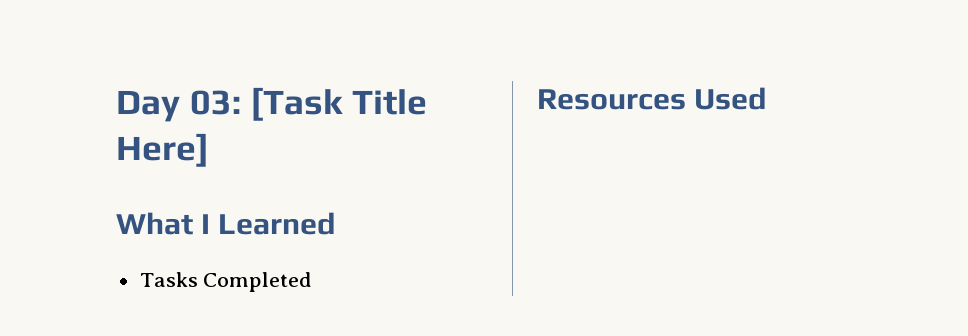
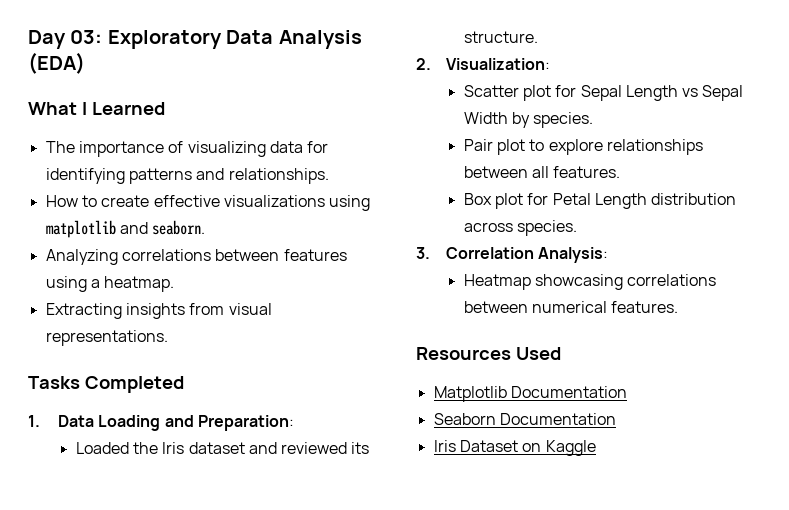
- Day 03: [Task Title Here]
+ Day 03: Exploratory Data Analysis (EDA)
+ The importance of visualizing data for identifying patterns and relationships.
+ How to create effective visualizations using matplotlib and seaborn.
+ Analyzing correlations between features using a heatmap.
+ Extracting insights from visual representations.
  Tasks Completed
+ 1. Data Loading and Preparation:
+ Loaded the Iris dataset and reviewed its structure.
+ 2. Visualization:
+ Scatter plot for Sepal Length vs Sepal Width by species.
+ Pair plot to explore relationships between all features.
+ Box plot for Petal Length distribution across species.
+ 3. Correlation Analysis:
+ Heatmap showcasing correlations between numerical features.
  Resources Used
+ Matplotlib Documentation
+ Seaborn Documentation
+ Iris Dataset on Kaggle

